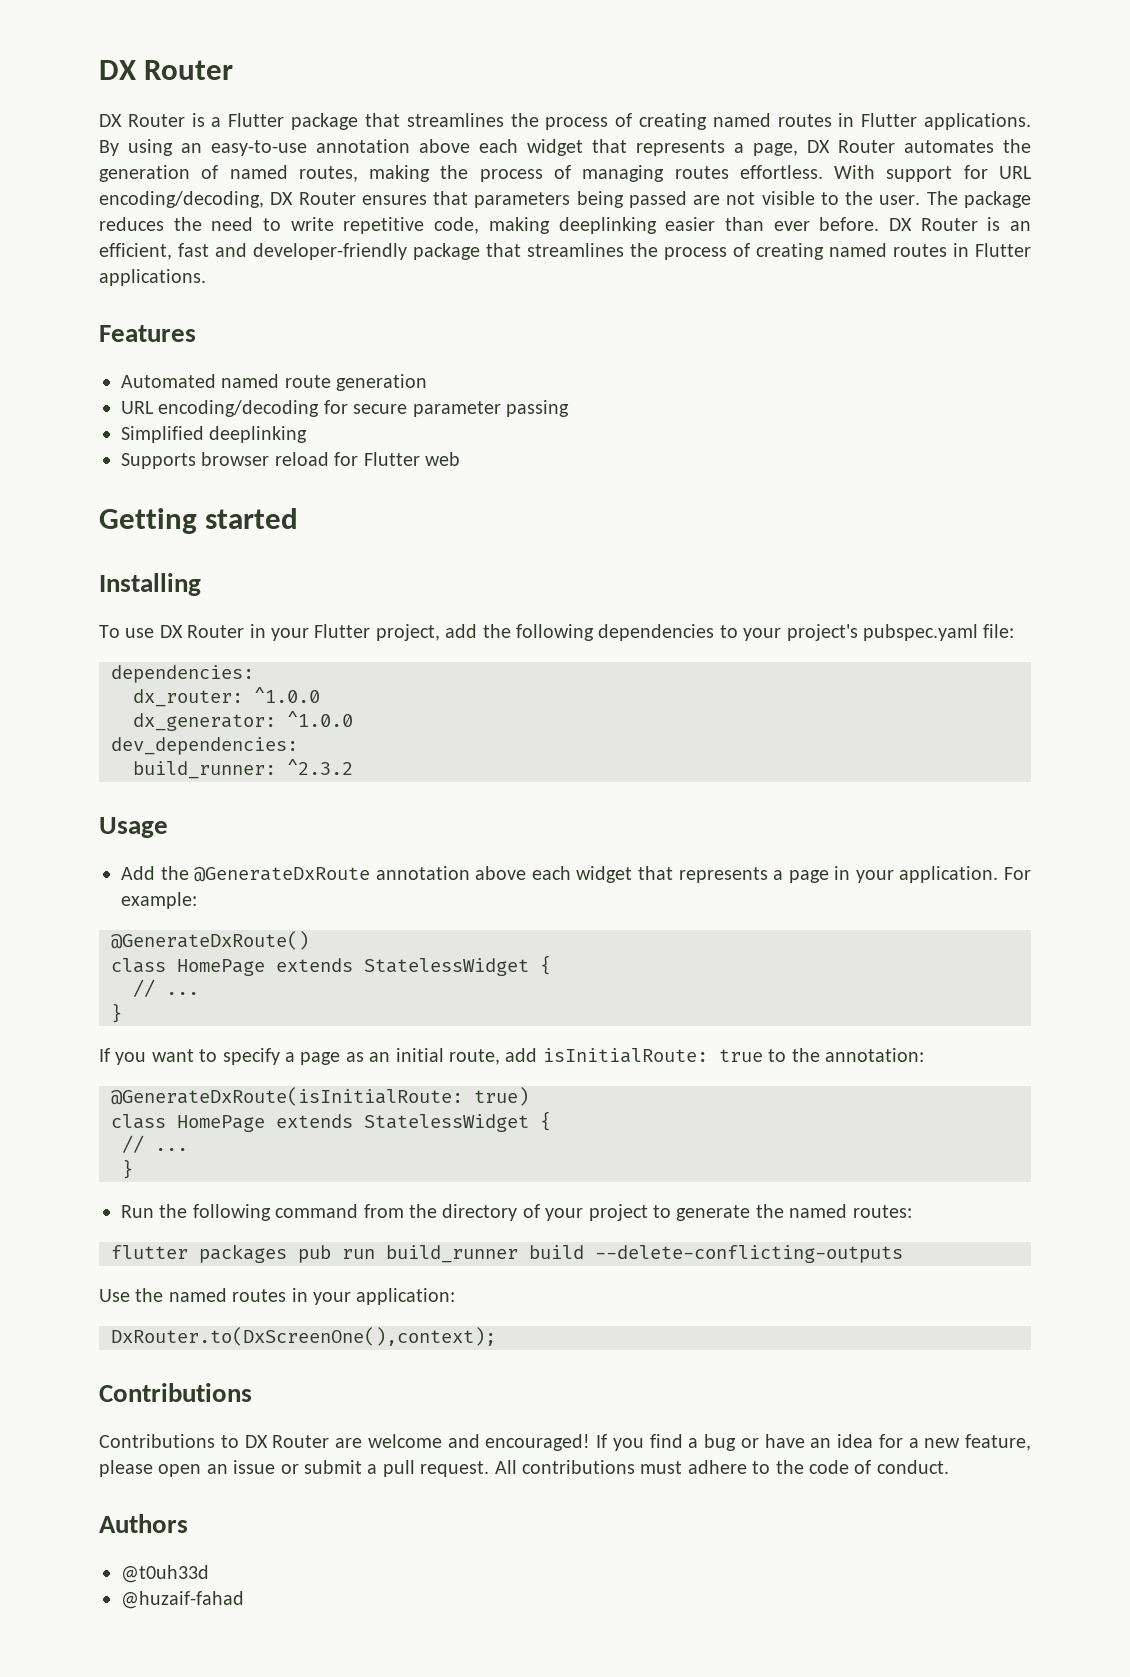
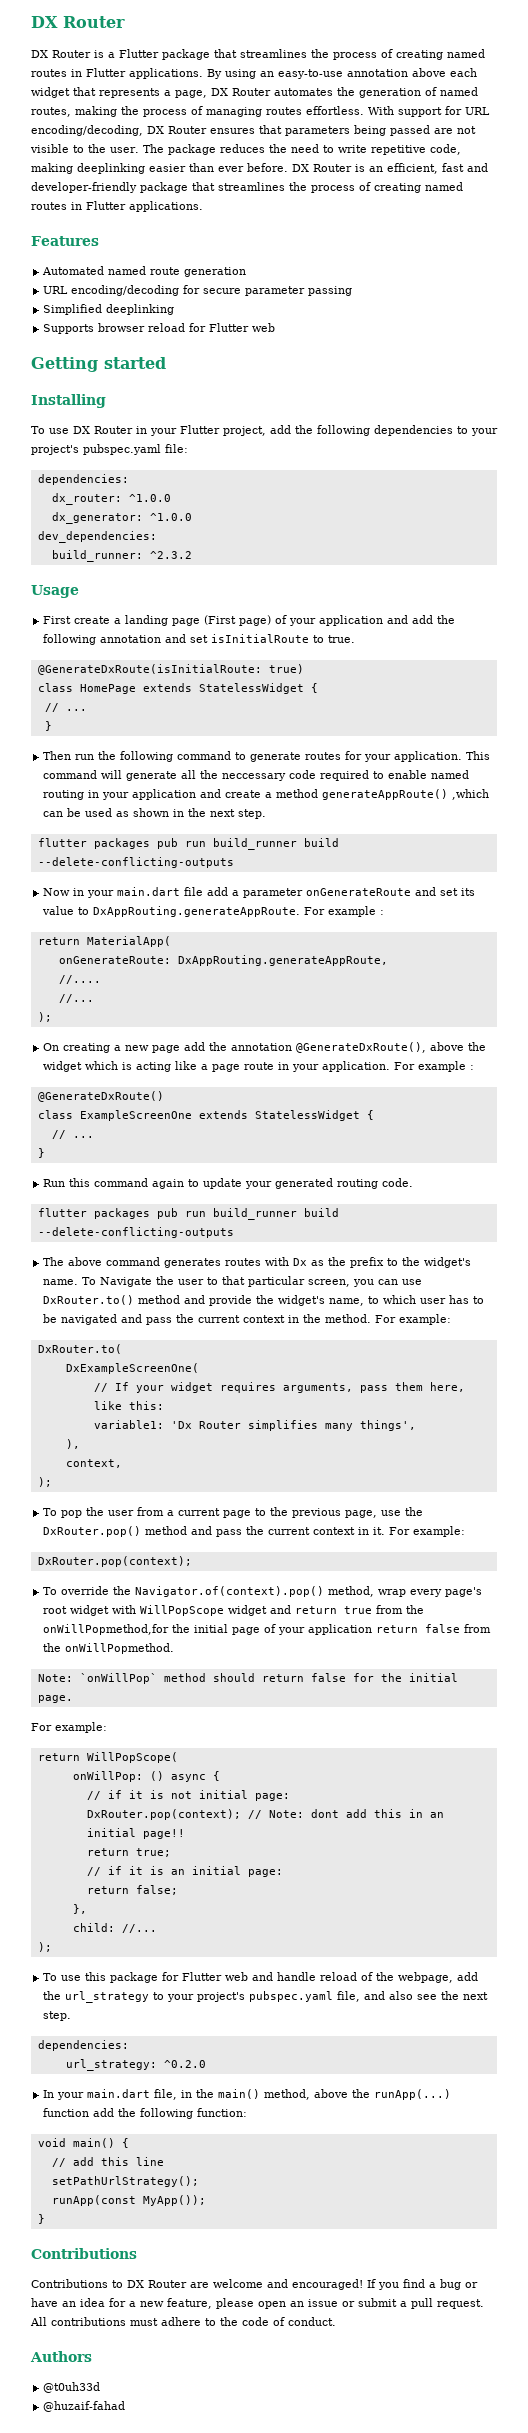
- Add the @GenerateDxRoute annotation above each widget that represents a page in your application. For example:
- @GenerateDxRoute()
- class HomePage extends StatelessWidget {
- // ...
- }
- If you want to specify a page as an initial route, add isInitialRoute: true to the annotation:
+ First create a landing page (First page) of your application and add the following annotation and set isInitialRoute to true.
- Run the following command from the directory of your project to generate the named routes:
+ Then run the following command to generate routes for your application. This command will generate all the neccessary code required to enable named routing in your application and create a method generateAppRoute() ,which can be used as shown in the next step.
  flutter packages pub run build_runner build --delete-conflicting-outputs
- Use the named routes in your application:
- DxRouter.to(DxScreenOne(),context);
+ Now in your main.dart file add a parameter onGenerateRoute and set its value to DxAppRouting.generateAppRoute. For example :
+ return MaterialApp(
+ onGenerateRoute: DxAppRouting.generateAppRoute,
+ //....
+ //...
+ );
+ On creating a new page add the annotation @GenerateDxRoute(), above the widget which is acting like a page route in your application. For example :
+ @GenerateDxRoute()
+ class ExampleScreenOne extends StatelessWidget {
+ // ...
+ }
+ Run this command again to update your generated routing code.
+ flutter packages pub run build_runner build --delete-conflicting-outputs
+ The above command generates routes with Dx as the prefix to the widget's name. To Navigate the user to that particular screen, you can use DxRouter.to() method and provide the widget's name, to which user has to be navigated and pass the current context in the method. For example:
+ DxRouter.to(
+ DxExampleScreenOne(
+ // If your widget requires arguments, pass them here, like this:
+ variable1: 'Dx Router simplifies many things',
+ ),
+ context,
+ );
+ To pop the user from a current page to the previous page, use the DxRouter.pop() method and pass the current context in it. For example:
+ DxRouter.pop(context);
+ To override the Navigator.of(context).pop() method, wrap every page's root widget with WillPopScope widget and return true from the onWillPopmethod,for the initial page of your application return false from the onWillPopmethod.
+ Note: `onWillPop` method should return false for the initial page.
+ For example:
+ return WillPopScope(
+ onWillPop: () async {
+ // if it is not initial page:
+ DxRouter.pop(context); // Note: dont add this in an initial page!!
+ return true;
+ // if it is an initial page:
+ return false;
+ },
+ child: //...
+ );
+ To use this package for Flutter web and handle reload of the webpage, add the url_strategy to your project's pubspec.yaml file, and also see the next step.
+ dependencies:
+ url_strategy: ^0.2.0
+ In your main.dart file, in the main() method, above the runApp(...) function add the following function:
+ void main() {
+ // add this line
+ setPathUrlStrategy();
+ runApp(const MyApp());
+ }

